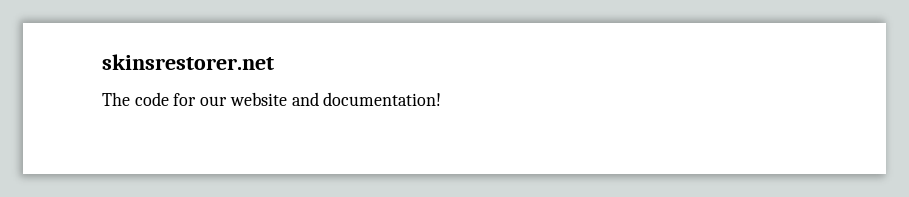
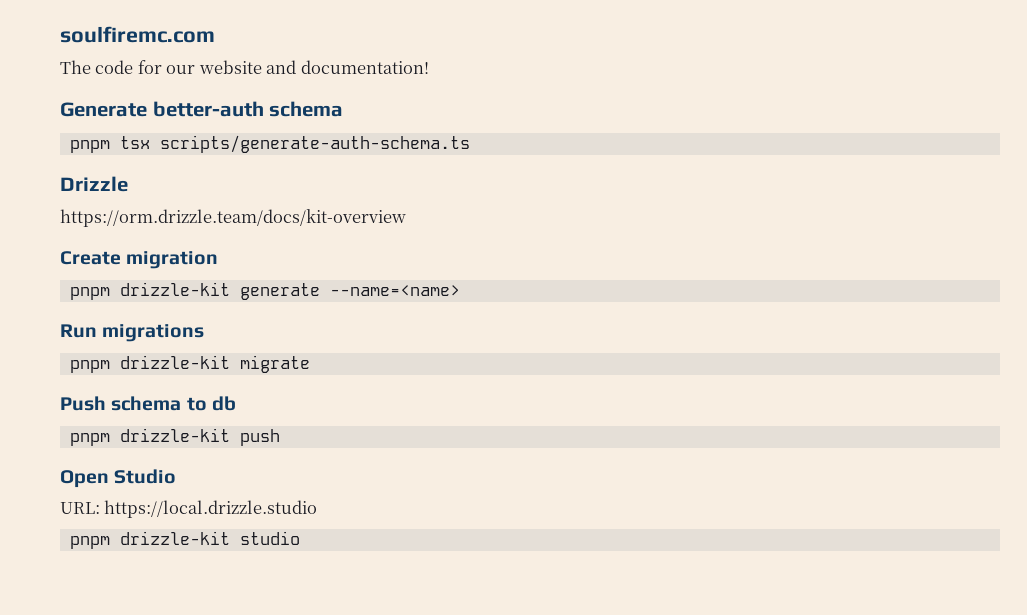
- skinsrestorer.net
+ soulfiremc.com
+ Generate better-auth schema
+ pnpm tsx scripts/generate-auth-schema.ts
+ Drizzle
+ https://orm.drizzle.team/docs/kit-overview
+ Create migration
+ pnpm drizzle-kit generate --name=<name>
+ Run migrations
+ pnpm drizzle-kit migrate
+ Push schema to db
+ pnpm drizzle-kit push
+ Open Studio
+ URL: https://local.drizzle.studio
+ pnpm drizzle-kit studio

